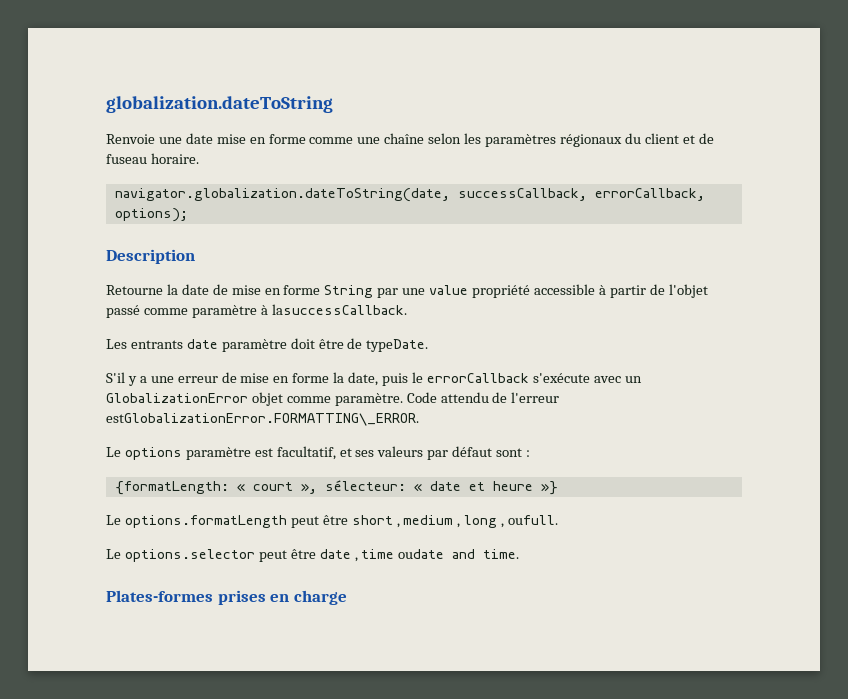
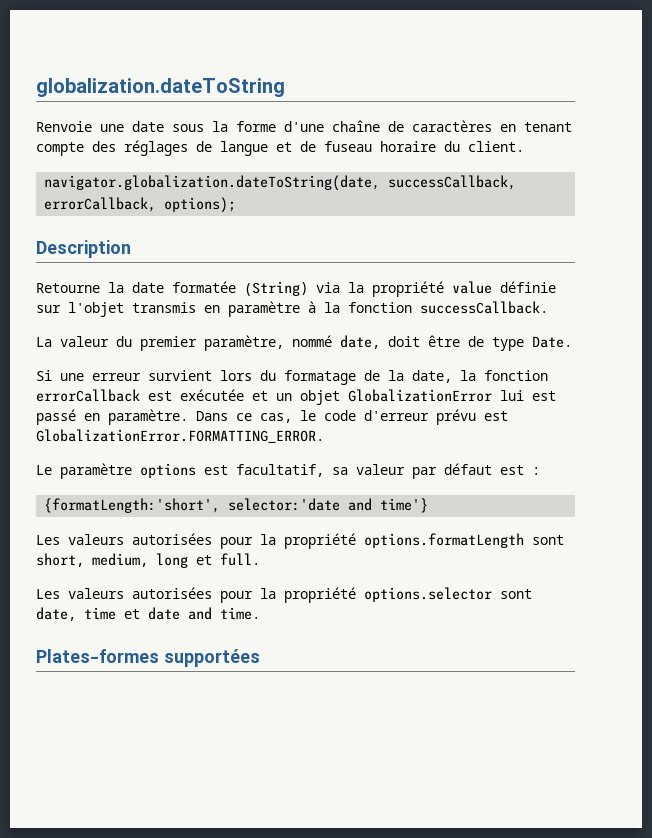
- Renvoie une date mise en forme comme une chaîne selon les paramètres régionaux du client et de fuseau horaire.
+ Renvoie une date sous la forme d'une chaîne de caractères en tenant compte des réglages de langue et de fuseau horaire du client.
- Retourne la date de mise en forme String par une value propriété accessible à partir de l'objet passé comme paramètre à lasuccessCallback.
- Les entrants date paramètre doit être de typeDate.
- S'il y a une erreur de mise en forme la date, puis le errorCallback s'exécute avec un GlobalizationError objet comme paramètre. Code attendu de l'erreur estGlobalizationError.FORMATTING\_ERROR.
- Le options paramètre est facultatif, et ses valeurs par défaut sont :
+ Retourne la date formatée (String) via la propriété value définie sur l'objet transmis en paramètre à la fonction successCallback.
+ La valeur du premier paramètre, nommé date, doit être de type Date.
+ Si une erreur survient lors du formatage de la date, la fonction errorCallback est exécutée et un objet GlobalizationError lui est passé en paramètre. Dans ce cas, le code d'erreur prévu est GlobalizationError.FORMATTING_ERROR.
+ Le paramètre options est facultatif, sa valeur par défaut est :
- {formatLength: « court », sélecteur: « date et heure »}
- Le options.formatLength peut être short , medium , long , oufull.
- Le options.selector peut être date , time oudate and time.
+ {formatLength:'short', selector:'date and time'}
+ Les valeurs autorisées pour la propriété options.formatLength sont short, medium, long et full.
+ Les valeurs autorisées pour la propriété options.selector sont date, time et date and time.
- Plates-formes prises en charge
+ Plates-formes supportées

